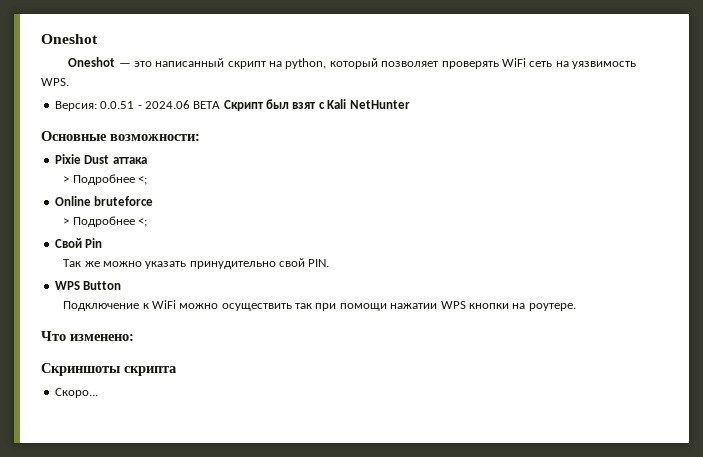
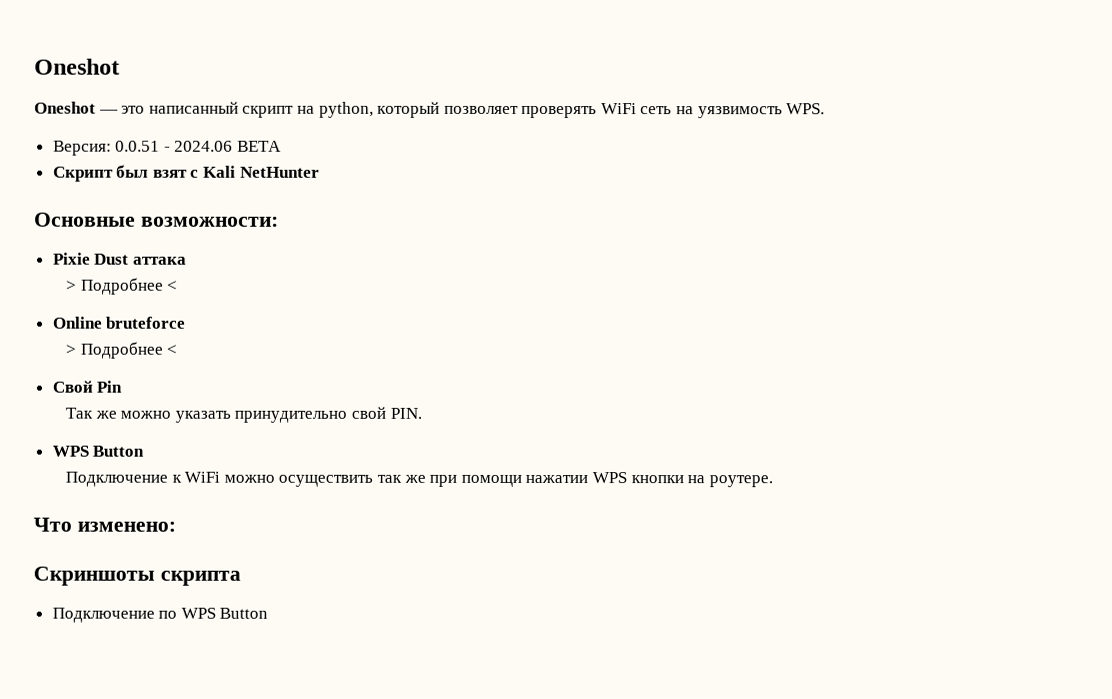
- Версия: 0.0.51 - 2024.06 BETA Скрипт был взят с Kali NetHunter
+ Версия: 0.0.51 - 2024.06 BETA
+ Скрипт был взят с Kali NetHunter
  Pixie Dust аттака
- > Подробнее <;
+ > Подробнее <
  Online bruteforce
- > Подробнее <;
+ > Подробнее <
- Подключение к WiFi можно осуществить так при помощи нажатии WPS кнопки на роутере.
+ Подключение к WiFi можно осуществить так же при помощи нажатии WPS кнопки на роутере.
- Скоро...
+ Подключение по WPS Button

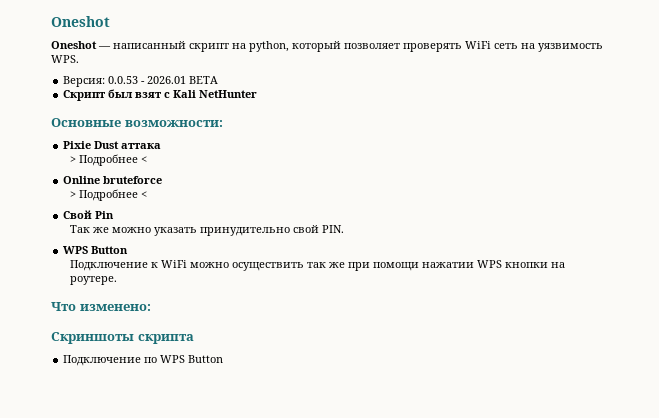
- Oneshot — это написанный скрипт на python, который позволяет проверять WiFi сеть на уязвимость WPS.
+ Oneshot — написанный скрипт на python, который позволяет проверять WiFi сеть на уязвимость WPS.
- Версия: 0.0.51 - 2024.06 BETA
+ Версия: 0.0.53 - 2026.01 BETA

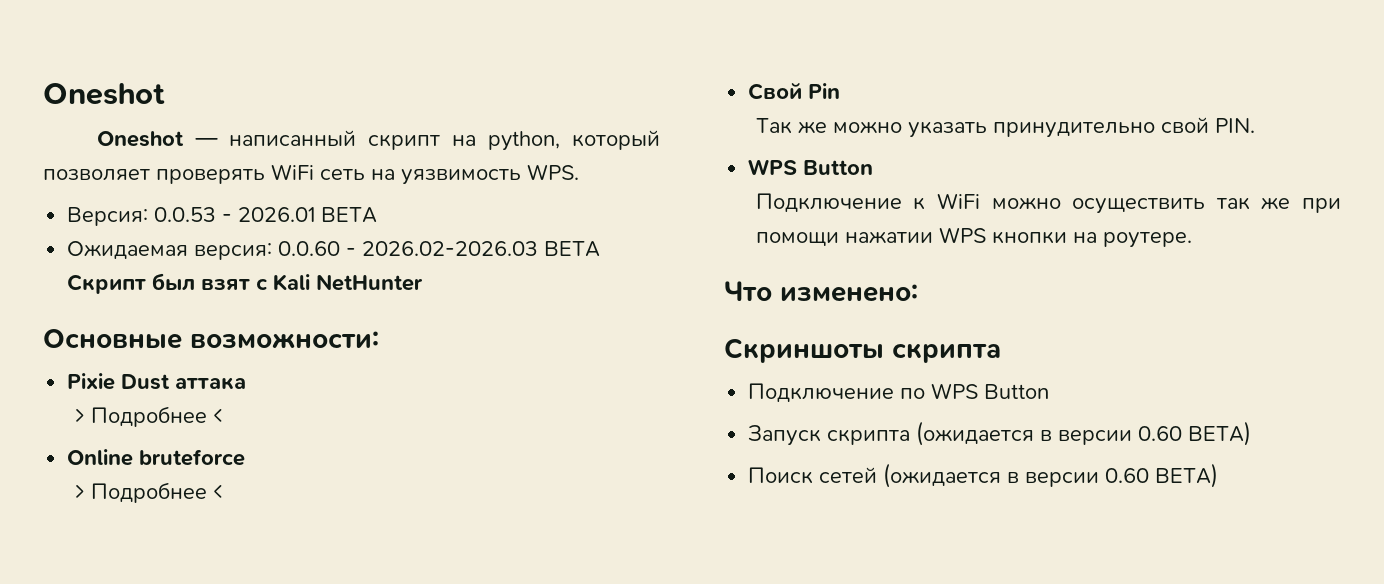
- Скрипт был взят с Kali NetHunter
+ Ожидаемая версия: 0.0.60 - 2026.02-2026.03 BETA Скрипт был взят с Kali NetHunter
+ Запуск скрипта (ожидается в версии 0.60 BETA)
+ Поиск сетей (ожидается в версии 0.60 BETA)

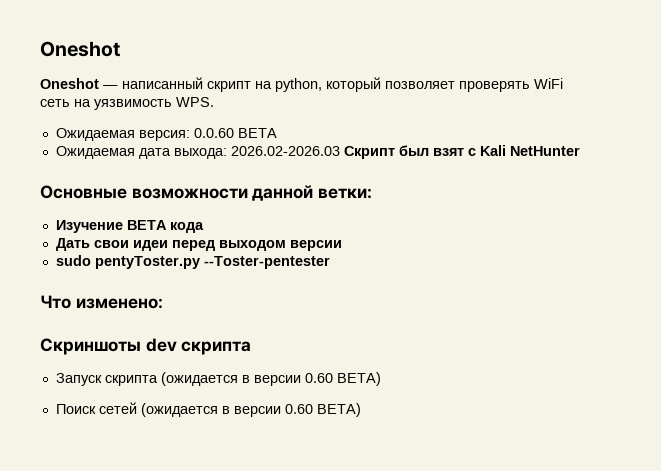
- Версия: 0.0.53 - 2026.01 BETA
- Ожидаемая версия: 0.0.60 - 2026.02-2026.03 BETA Скрипт был взят с Kali NetHunter
+ Ожидаемая версия: 0.0.60 BETA
+ Ожидаемая дата выхода: 2026.02-2026.03 Скрипт был взят с Kali NetHunter
- Основные возможности:
- Pixie Dust аттака
- > Подробнее <
- Online bruteforce
- > Подробнее <
- Свой Pin
- Так же можно указать принудительно свой PIN.
- WPS Button
- Подключение к WiFi можно осуществить так же при помощи нажатии WPS кнопки на роутере.
+ Основные возможности данной ветки:
+ Изучение BETA кода
+ Дать свои идеи перед выходом версии
+ sudo pentyToster.py --Toster-pentester
- Скриншоты скрипта
- Подключение по WPS Button
+ Скриншоты dev скрипта

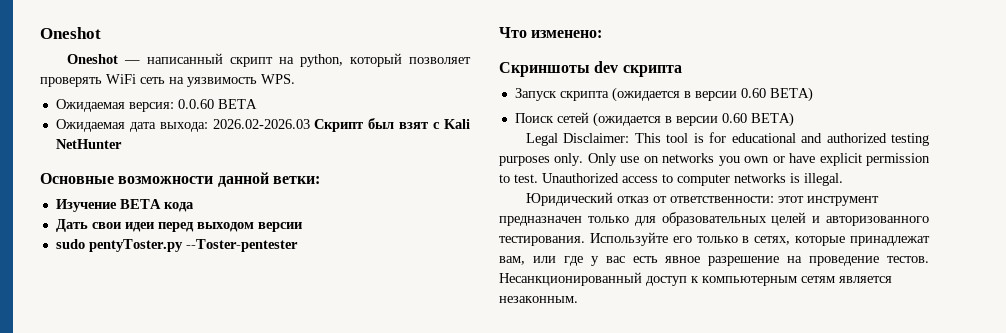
+ Legal Disclaimer: This tool is for educational and authorized testing purposes only. Only use on networks you own or have explicit permission to test. Unauthorized access to computer networks is illegal.
+ Юридический отказ от ответственности: этот инструмент предназначен только для образовательных целей и авторизованного тестирования. Используйте его только в сетях, которые принадлежат вам, или где у вас есть явное разрешение на проведение тестов. Несанкционированный доступ к компьютерным сетям является незаконным.

